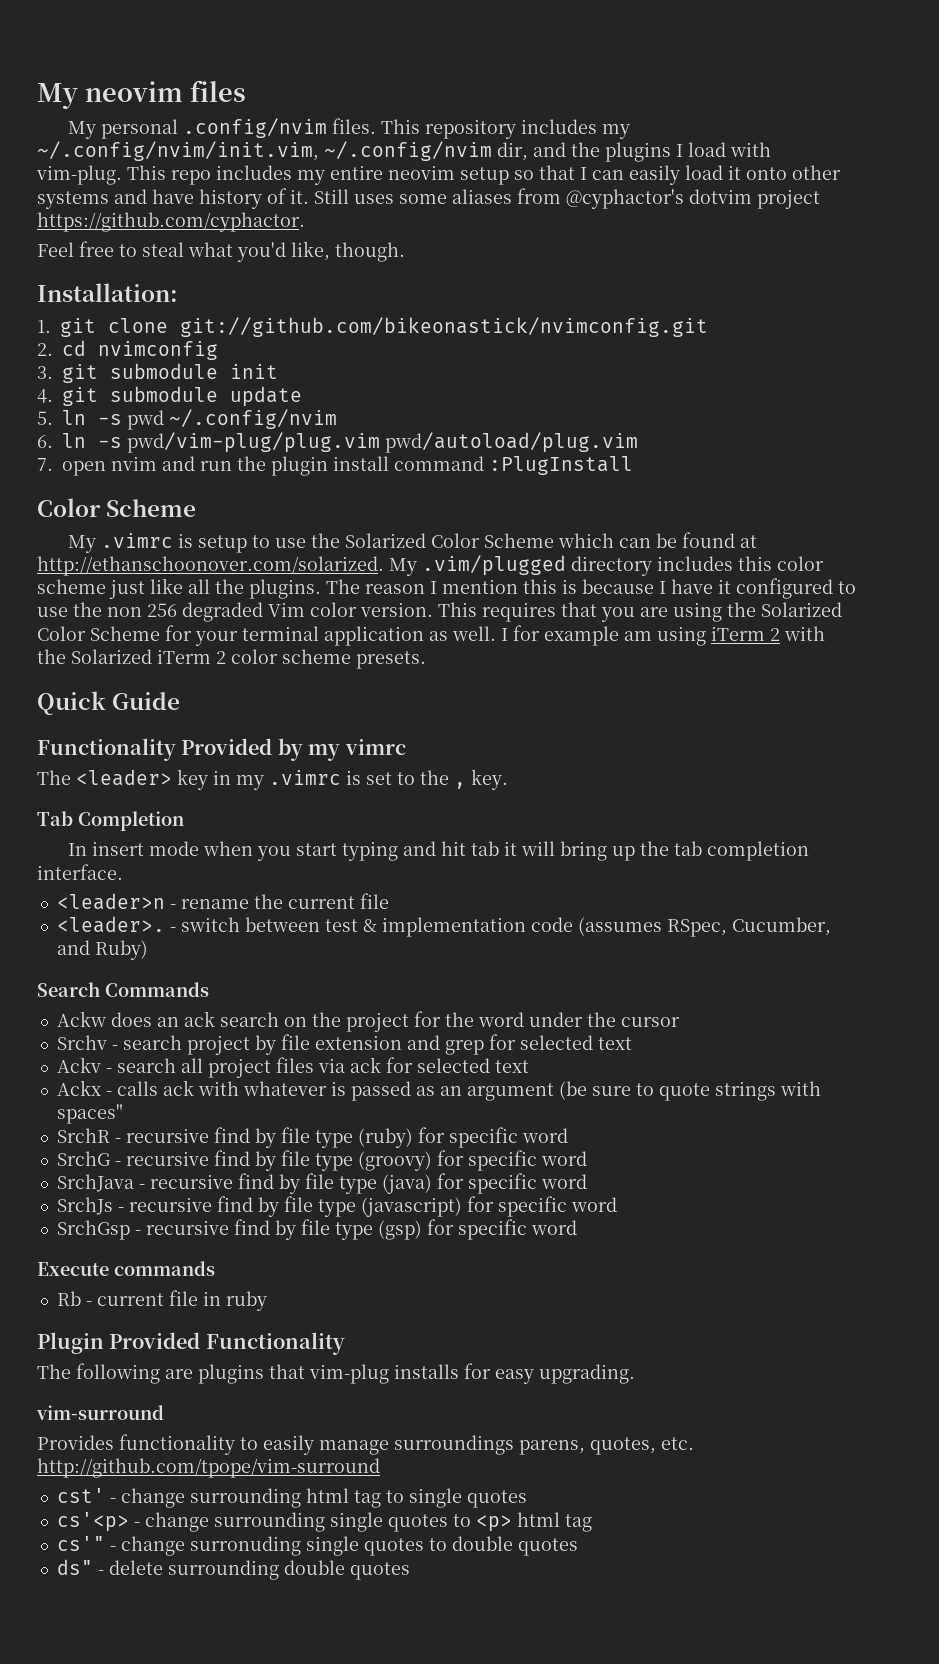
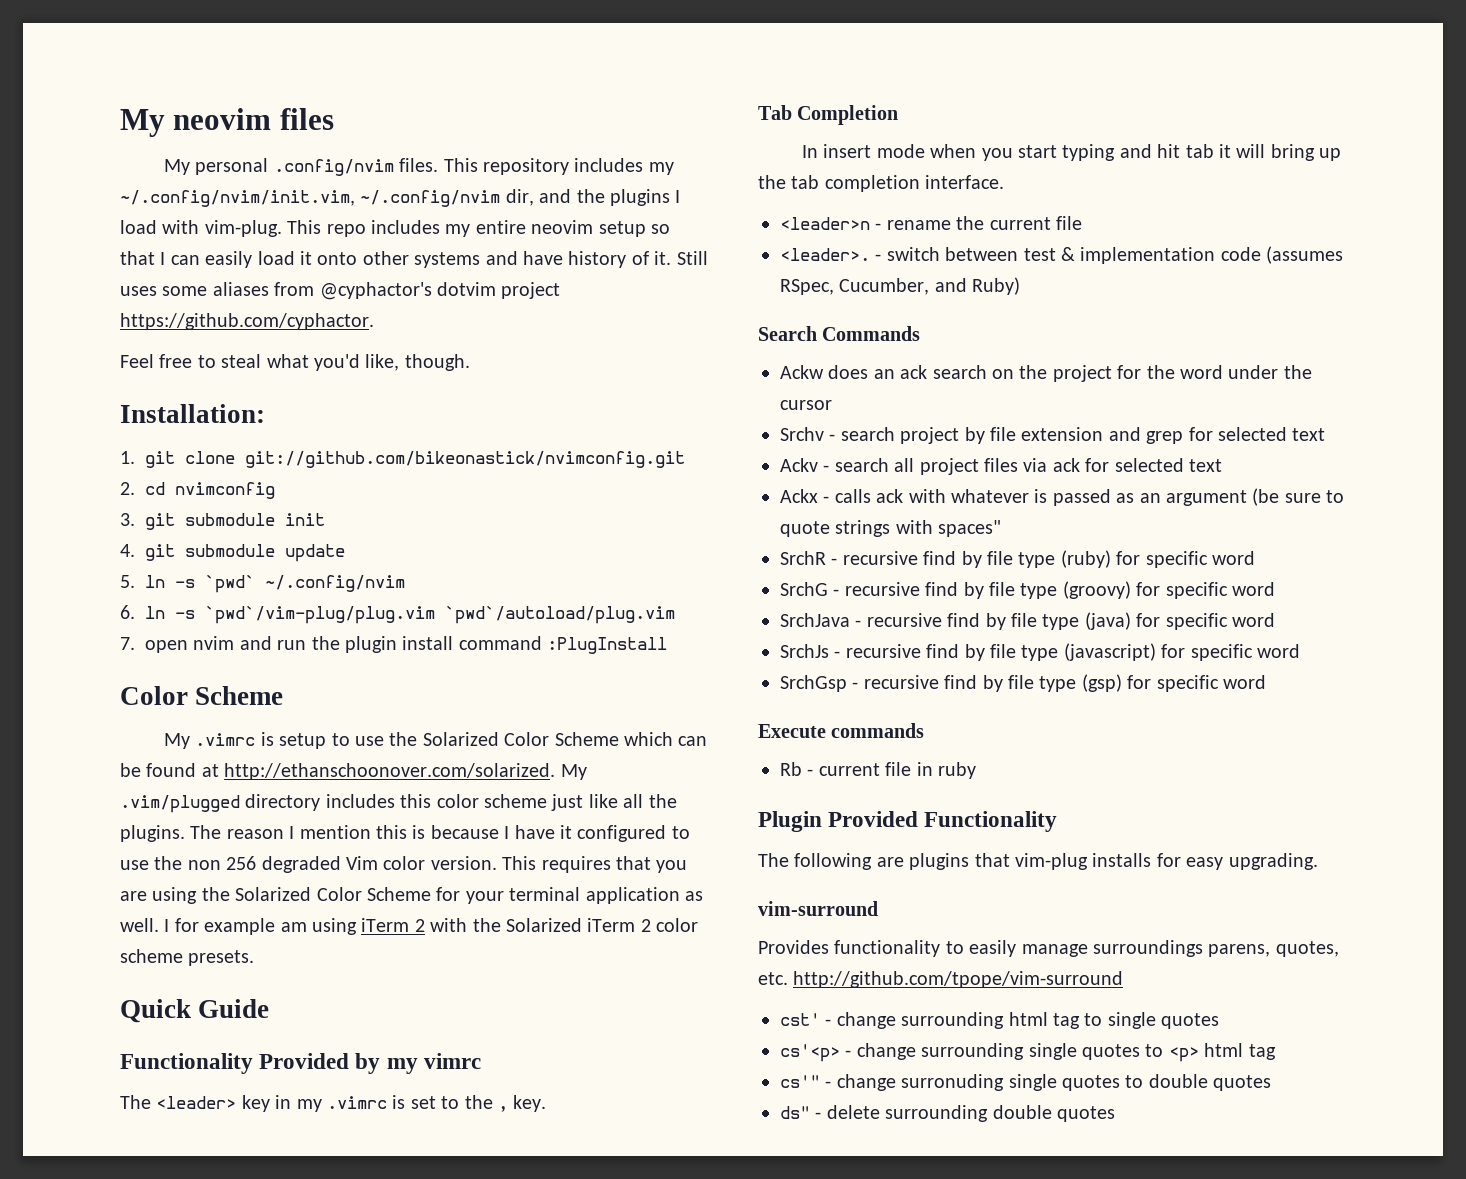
- 5. ln -s pwd ~/.config/nvim
+ 5. ln -s `pwd` ~/.config/nvim
- 6. ln -s pwd/vim-plug/plug.vim pwd/autoload/plug.vim
+ 6. ln -s `pwd`/vim-plug/plug.vim `pwd`/autoload/plug.vim

